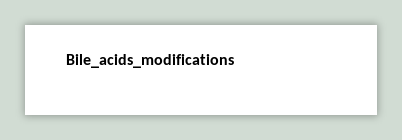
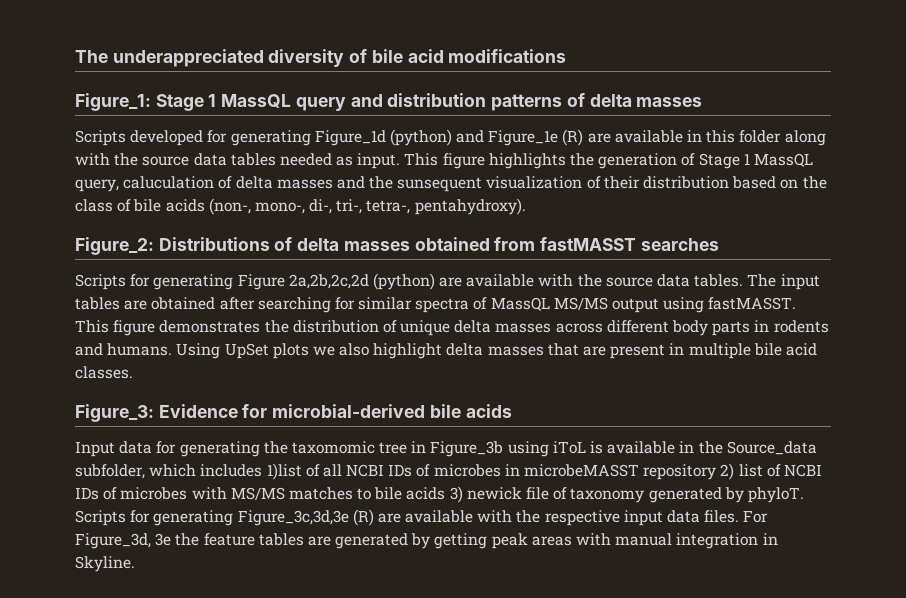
- Bile_acids_modifications
+ The underappreciated diversity of bile acid modifications
+ Figure_1: Stage 1 MassQL query and distribution patterns of delta masses
+ Scripts developed for generating Figure_1d (python) and Figure_1e (R) are available in this folder along with the source data tables needed as input. This figure highlights the generation of Stage 1 MassQL query, caluculation of delta masses and the sunsequent visualization of their distribution based on the class of bile acids (non-, mono-, di-, tri-, tetra-, pentahydroxy).
+ Figure_2: Distributions of delta masses obtained from fastMASST searches
+ Scripts for generating Figure 2a,2b,2c,2d (python) are available with the source data tables. The input tables are obtained after searching for similar spectra of MassQL MS/MS output using fastMASST. This figure demonstrates the distribution of unique delta masses across different body parts in rodents and humans. Using UpSet plots we also highlight delta masses that are present in multiple bile acid classes.
+ Figure_3: Evidence for microbial-derived bile acids
+ Input data for generating the taxomomic tree in Figure_3b using iToL is available in the Source_data subfolder, which includes 1)list of all NCBI IDs of microbes in microbeMASST repository 2) list of NCBI IDs of microbes with MS/MS matches to bile acids 3) newick file of taxonomy generated by phyloT. Scripts for generating Figure_3c,3d,3e (R) are available with the respective input data files. For Figure_3d, 3e the feature tables are generated by getting peak areas with manual integration in Skyline.

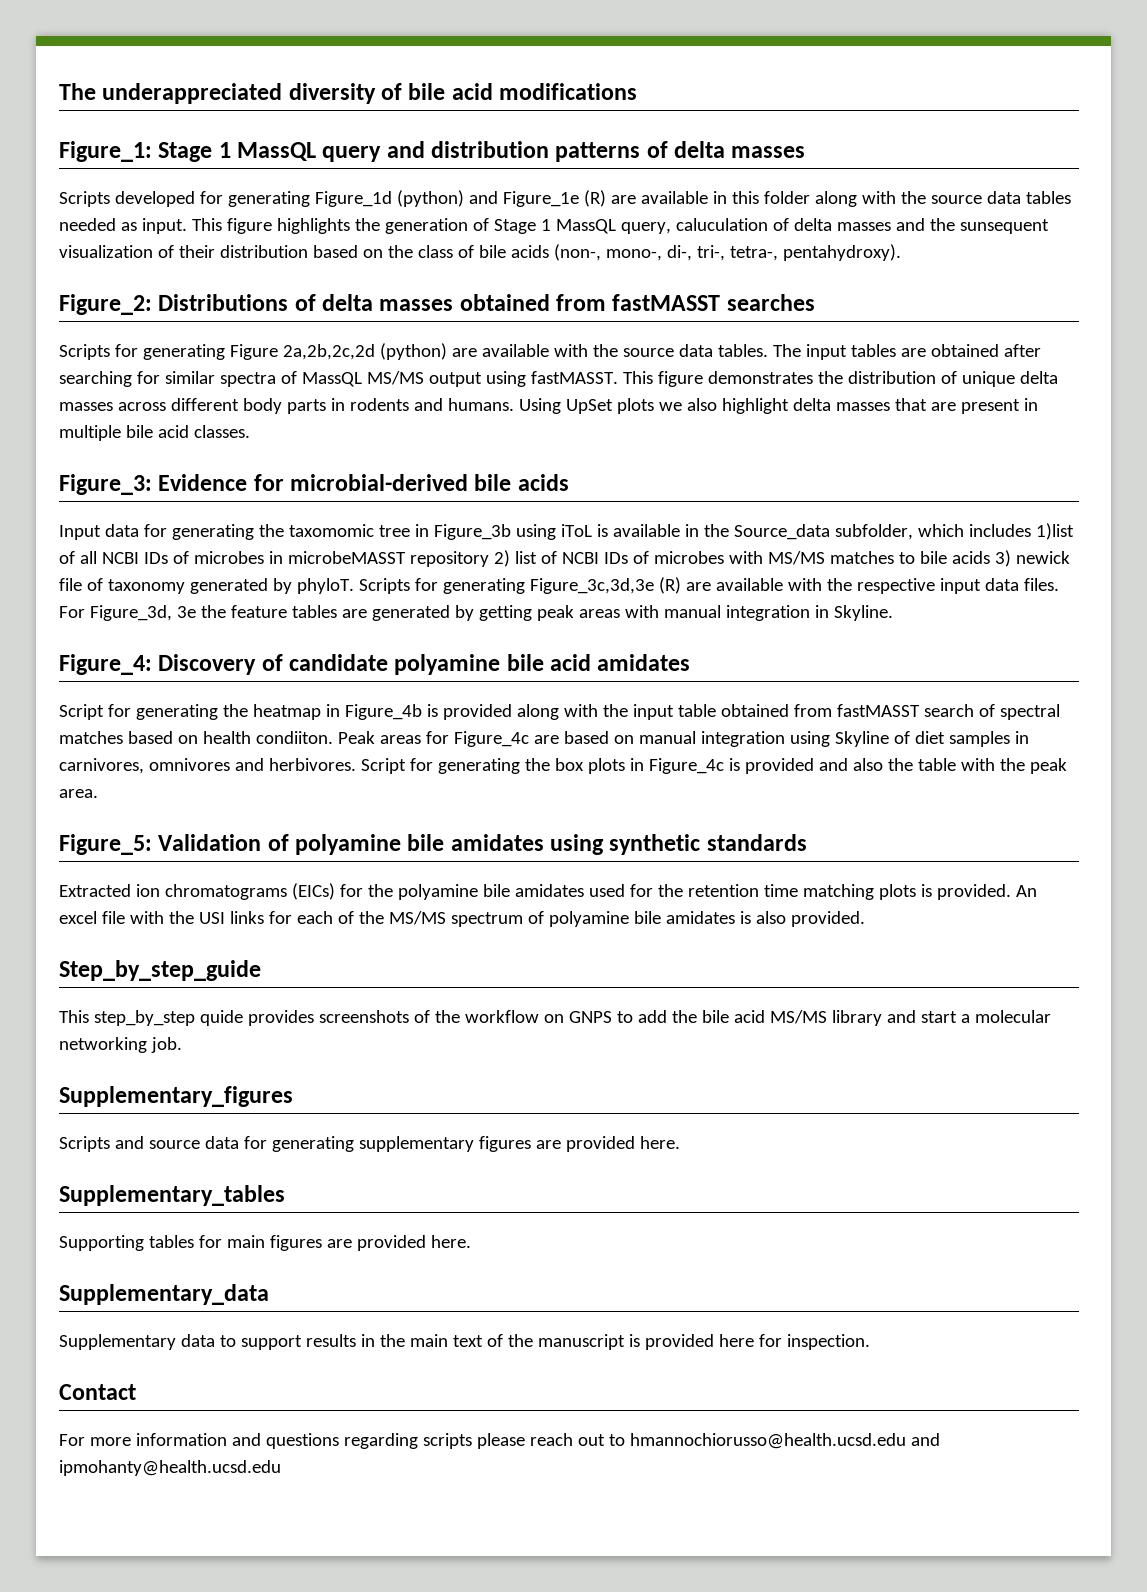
+ Figure_4: Discovery of candidate polyamine bile acid amidates
+ Script for generating the heatmap in Figure_4b is provided along with the input table obtained from fastMASST search of spectral matches based on health condiiton. Peak areas for Figure_4c are based on manual integration using Skyline of diet samples in carnivores, omnivores and herbivores. Script for generating the box plots in Figure_4c is provided and also the table with the peak area.
+ Figure_5: Validation of polyamine bile amidates using synthetic standards
+ Extracted ion chromatograms (EICs) for the polyamine bile amidates used for the retention time matching plots is provided. An excel file with the USI links for each of the MS/MS spectrum of polyamine bile amidates is also provided.
+ Step_by_step_guide
+ This step_by_step quide provides screenshots of the workflow on GNPS to add the bile acid MS/MS library and start a molecular networking job.
+ Supplementary_figures
+ Scripts and source data for generating supplementary figures are provided here.
+ Supplementary_tables
+ Supporting tables for main figures are provided here.
+ Supplementary_data
+ Supplementary data to support results in the main text of the manuscript is provided here for inspection.
+ Contact
+ For more information and questions regarding scripts please reach out to hmannochiorusso@health.ucsd.edu and ipmohanty@health.ucsd.edu

